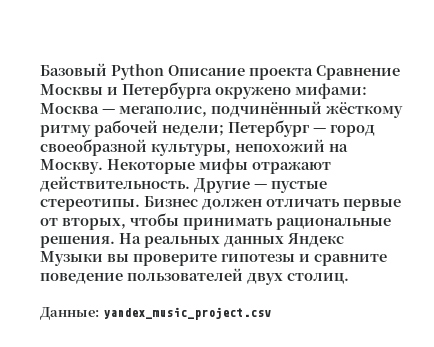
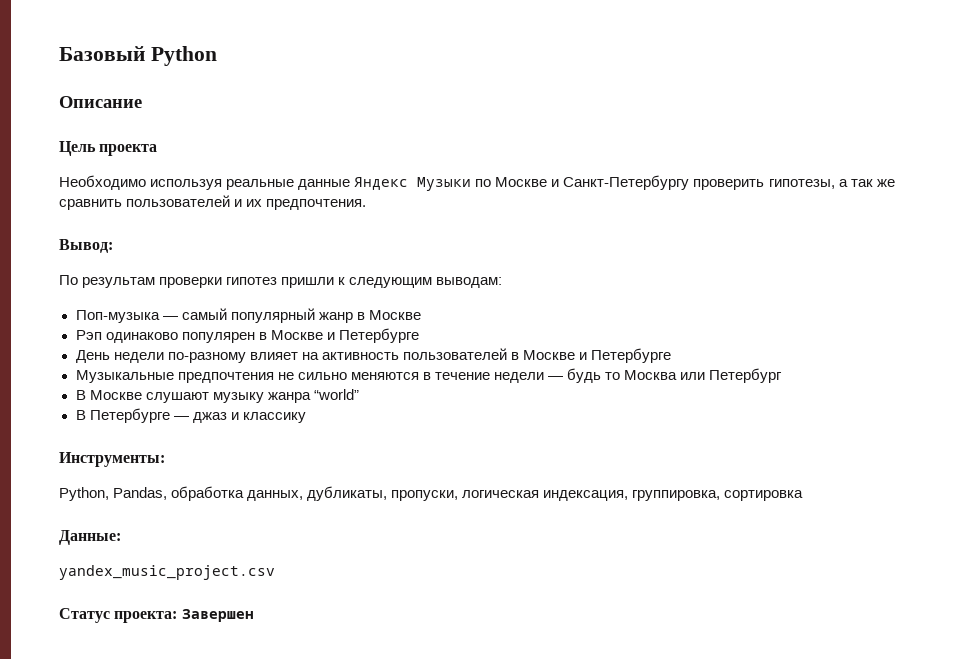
- Базовый Python Описание проекта Сравнение Москвы и Петербурга окружено мифами: Москва — мегаполис, подчинённый жёсткому ритму рабочей недели; Петербург — город своеобразной культуры, непохожий на Москву. Некоторые мифы отражают действительность. Другие — пустые стереотипы. Бизнес должен отличать первые от вторых, чтобы принимать рациональные решения. На реальных данных Яндекс Музыки вы проверите гипотезы и сравните поведение пользователей двух столиц.
+ Базовый Python
+ Описание
+ Цель проекта
+ Необходимо используя реальные данные Яндекс Музыки по Москве и Санкт-Петербургу проверить гипотезы, а так же сравнить пользователей и их предпочтения.
+ Вывод:
+ По результам проверки гипотез пришли к следующим выводам:
+ Поп-музыка — самый популярный жанр в Москве
+ Рэп одинаково популярен в Москве и Петербурге
+ День недели по-разному влияет на активность пользователей в Москве и Петербурге
+ Музыкальные предпочтения не сильно меняются в течение недели — будь то Москва или Петербург
+ В Москве слушают музыку жанра “world”
+ В Петербурге — джаз и классику
+ Инструменты:
+ Python, Pandas, обработка данных, дубликаты, пропуски, логическая индексация, группировка, сортировка
- Данные: yandex_music_project.csv
+ Данные:
+ yandex_music_project.csv
+ Статус проекта: Завершен

